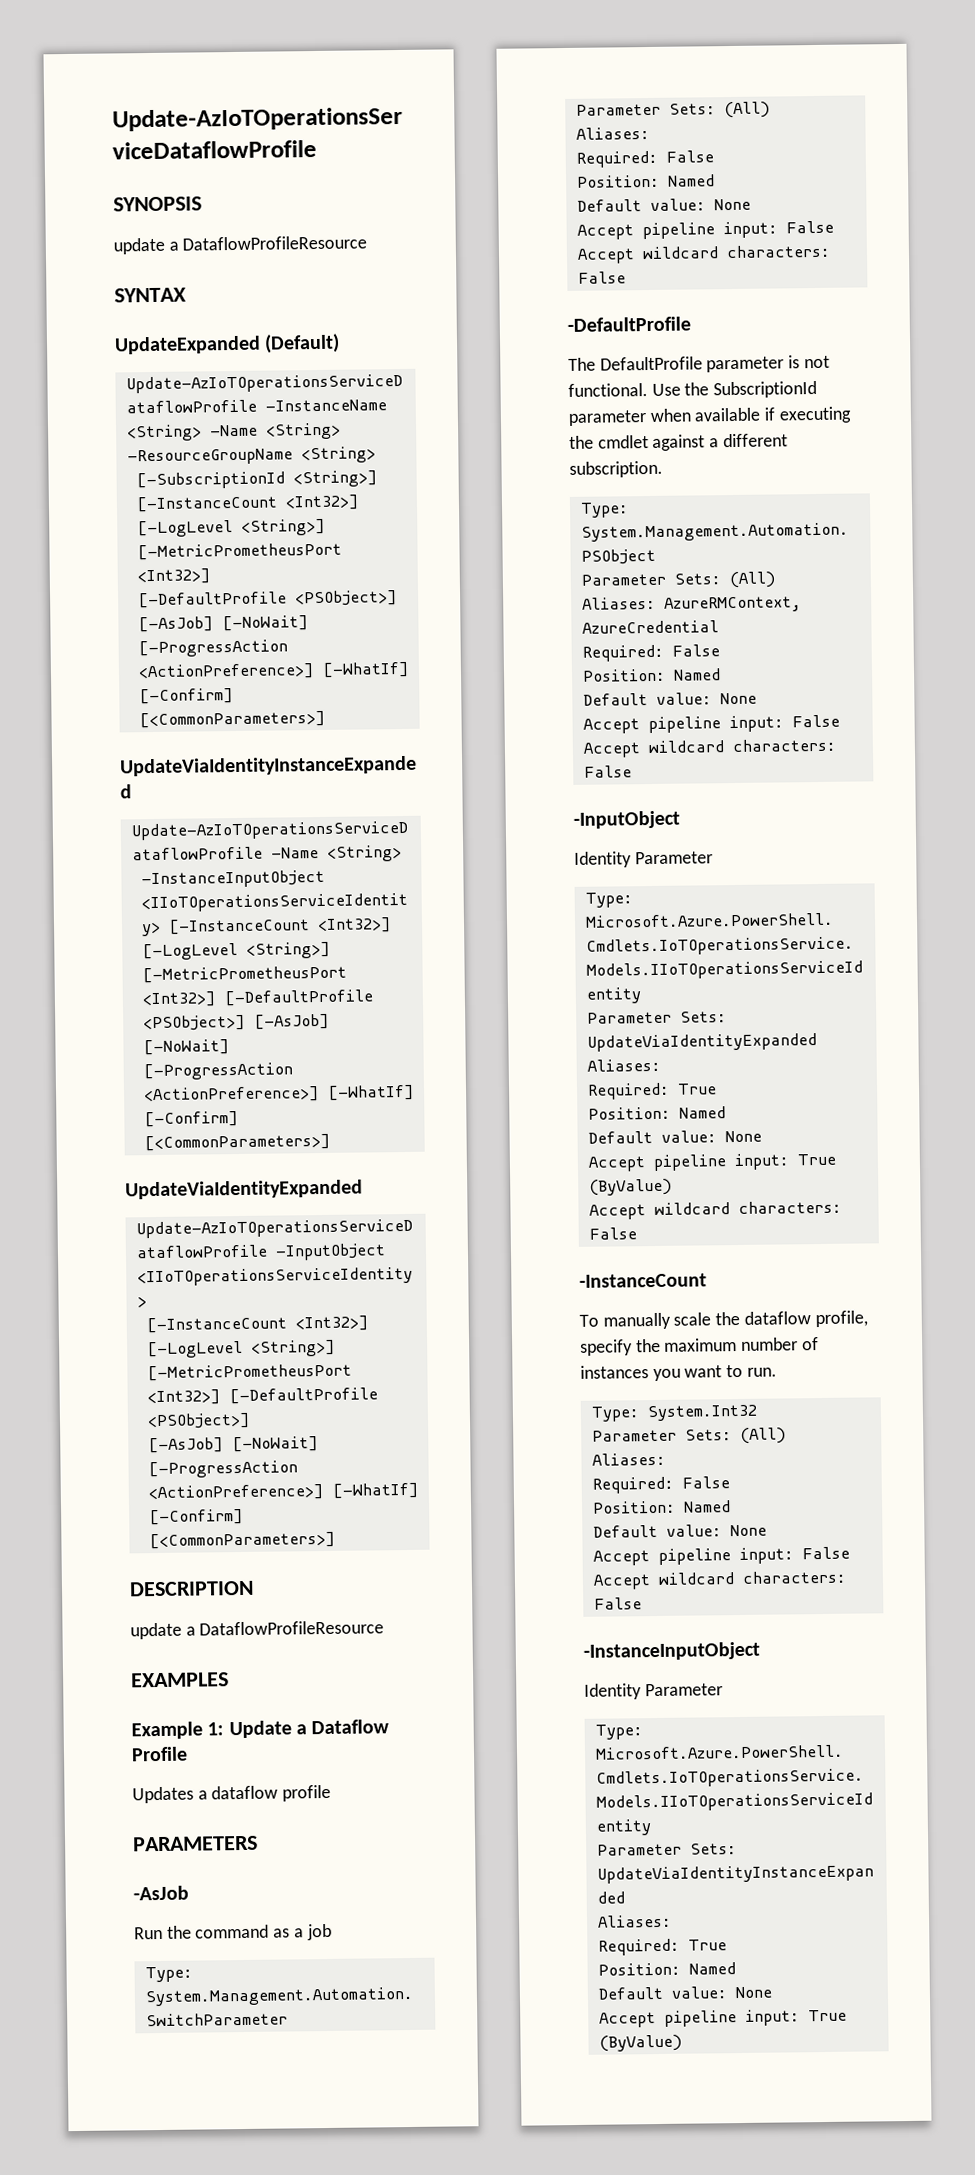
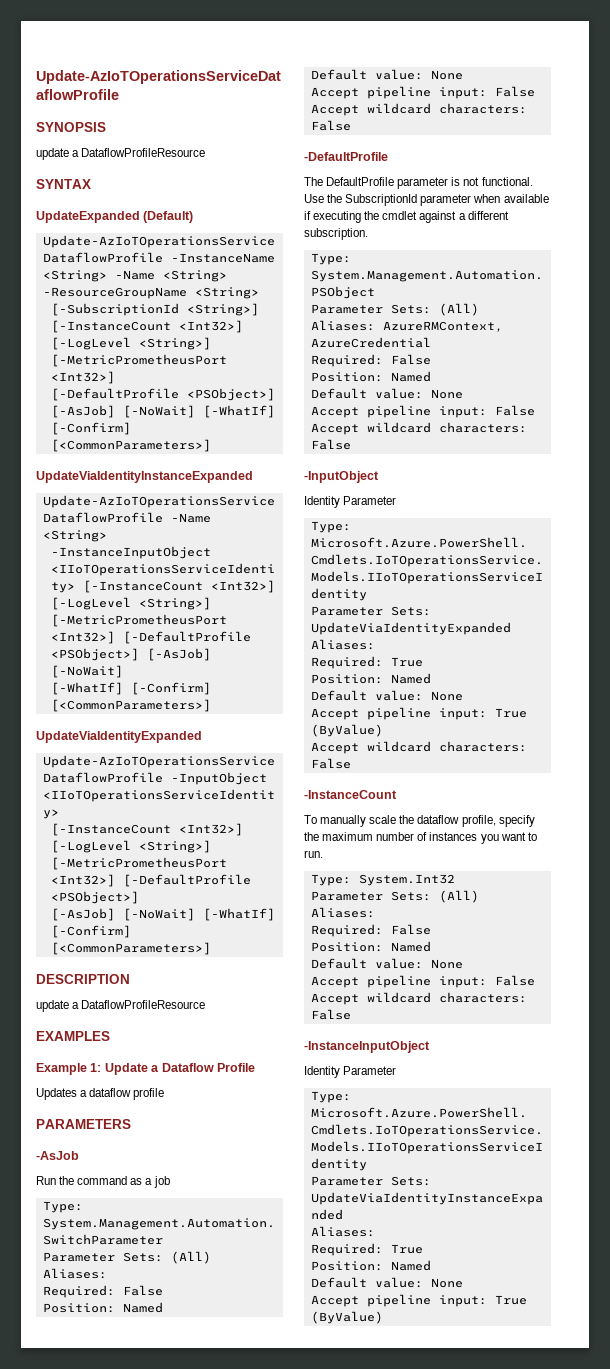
- [-DefaultProfile <PSObject>] [-AsJob] [-NoWait] [-ProgressAction <ActionPreference>] [-WhatIf] [-Confirm]
+ [-DefaultProfile <PSObject>] [-AsJob] [-NoWait] [-WhatIf] [-Confirm]
  [-MetricPrometheusPort <Int32>] [-DefaultProfile <PSObject>] [-AsJob] [-NoWait]
- [-ProgressAction <ActionPreference>] [-WhatIf] [-Confirm] [<CommonParameters>]
+ [-WhatIf] [-Confirm] [<CommonParameters>]
- [-AsJob] [-NoWait] [-ProgressAction <ActionPreference>] [-WhatIf] [-Confirm] [<CommonParameters>]
+ [-AsJob] [-NoWait] [-WhatIf] [-Confirm] [<CommonParameters>]

